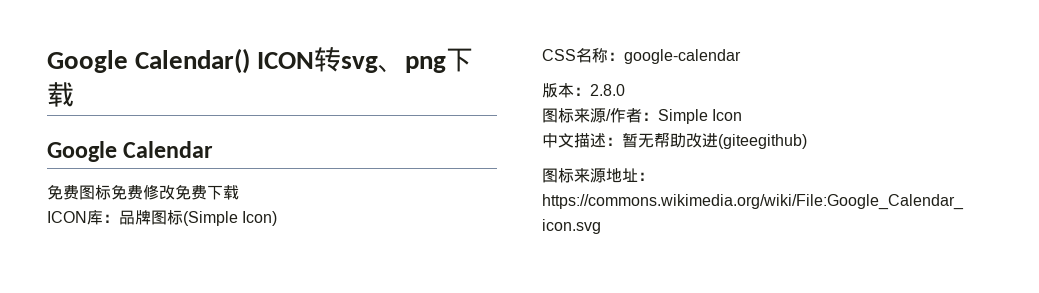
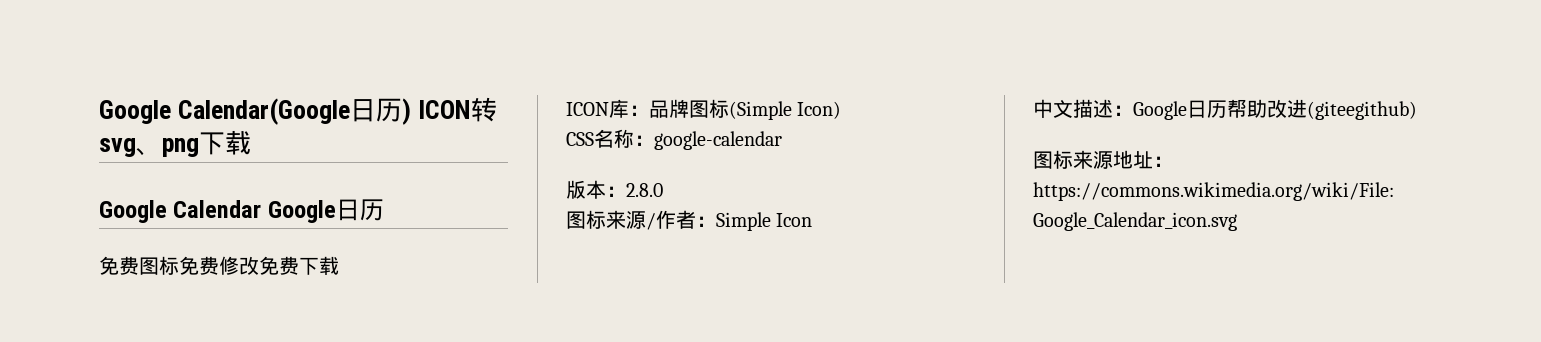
- Google Calendar() ICON转svg、png下载
+ Google Calendar(Google日历) ICON转svg、png下载
- Google Calendar
+ Google Calendar Google日历
- 中文描述：暂无帮助改进(giteegithub)
+ 中文描述：Google日历帮助改进(giteegithub)

